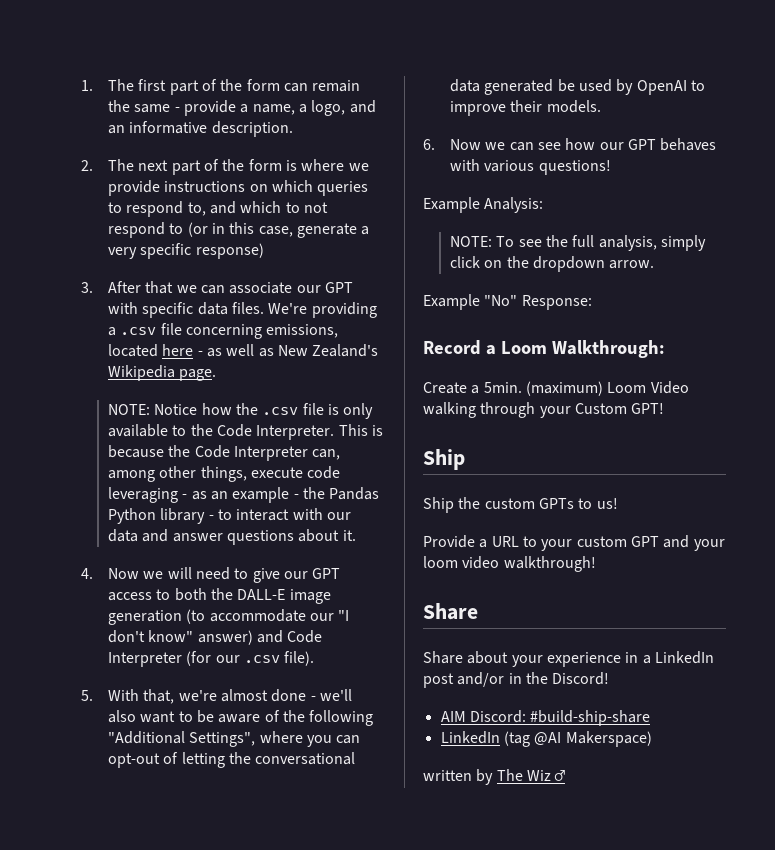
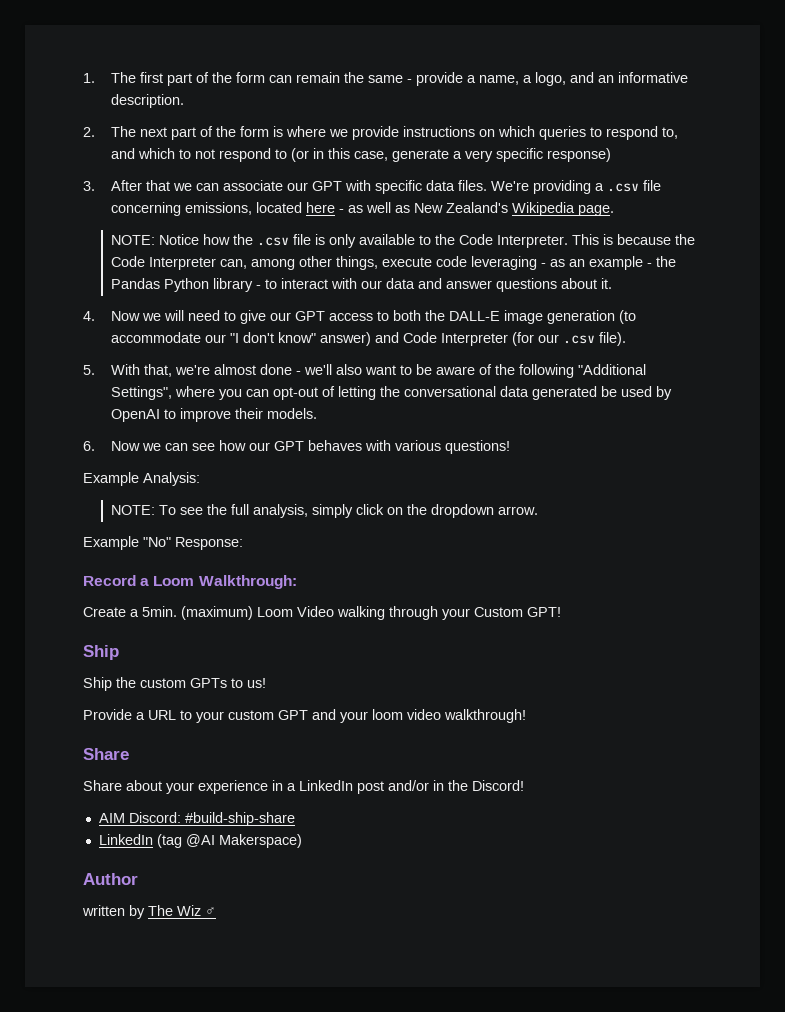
+ Author

